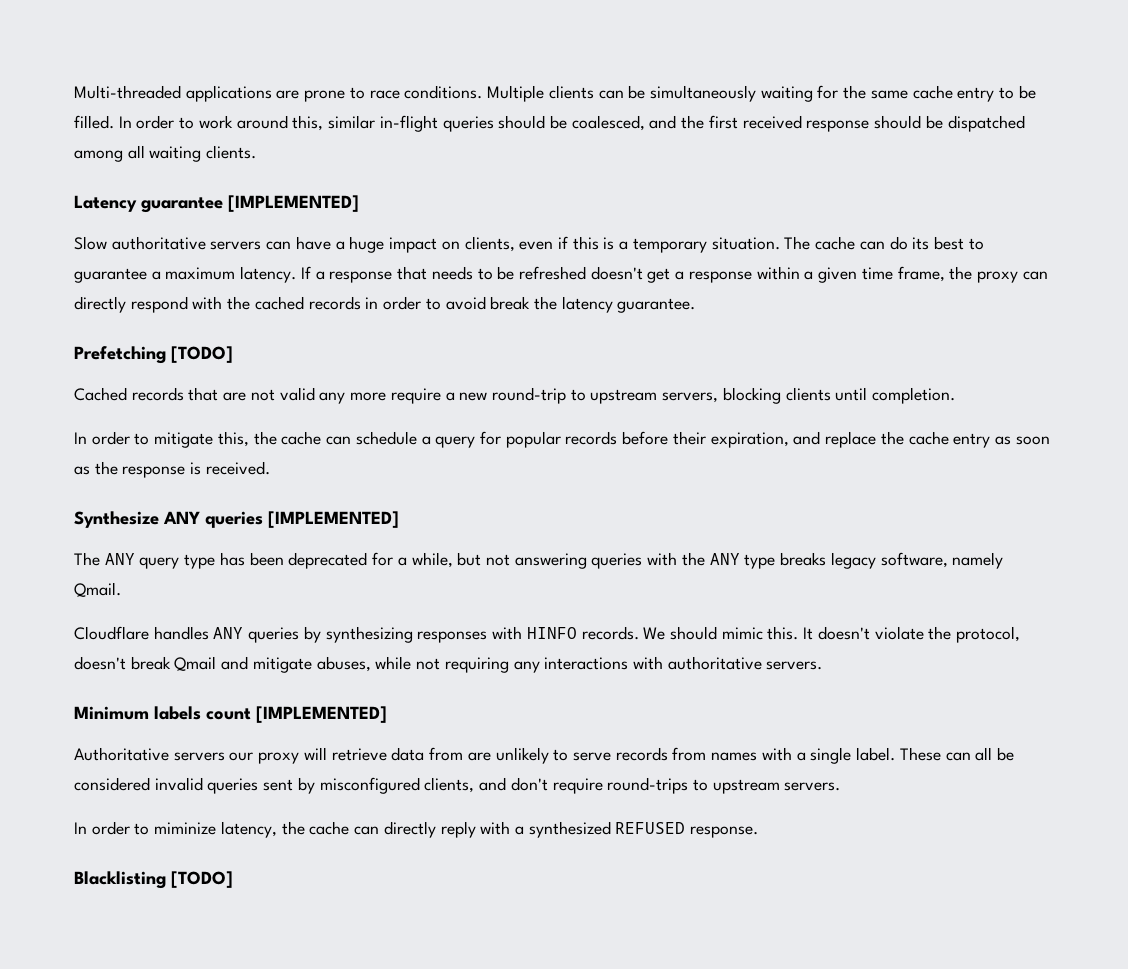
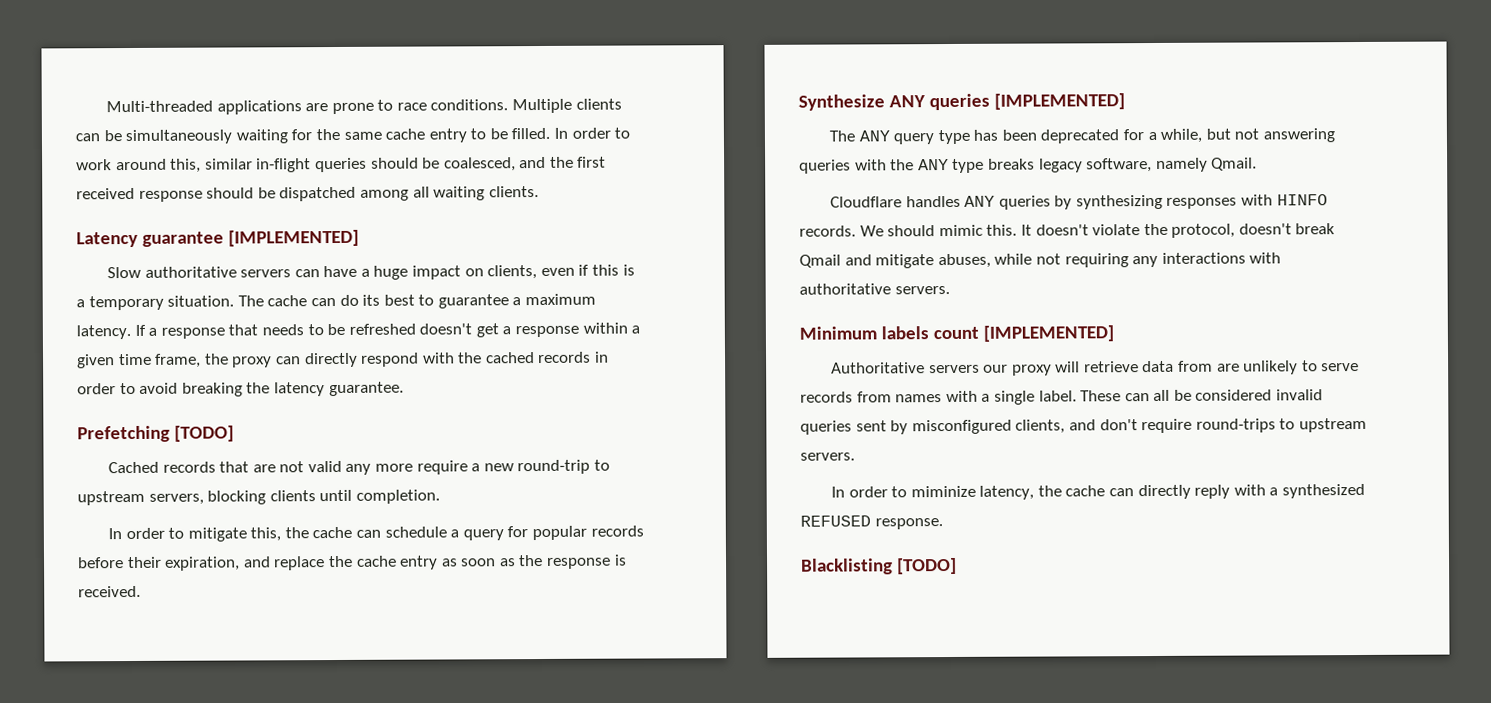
- If a response that needs to be refreshed doesn't get a response within a given time frame, the proxy can directly respond with the cached records in order to avoid break the latency guarantee.
+ If a response that needs to be refreshed doesn't get a response within a given time frame, the proxy can directly respond with the cached records in order to avoid breaking the latency guarantee.

